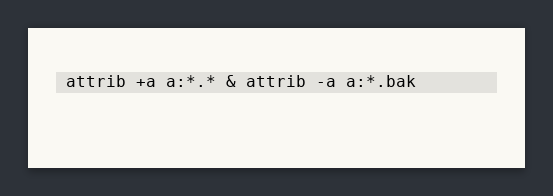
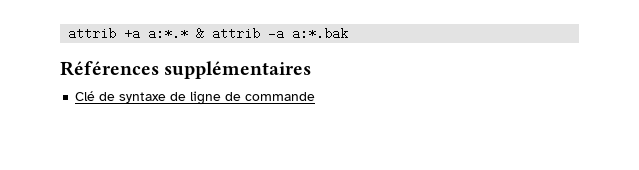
+ Références supplémentaires
+ Clé de syntaxe de ligne de commande

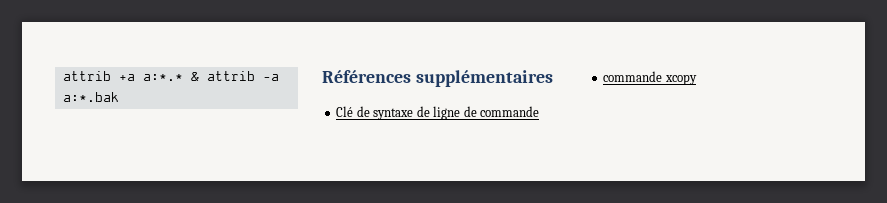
+ commande xcopy

